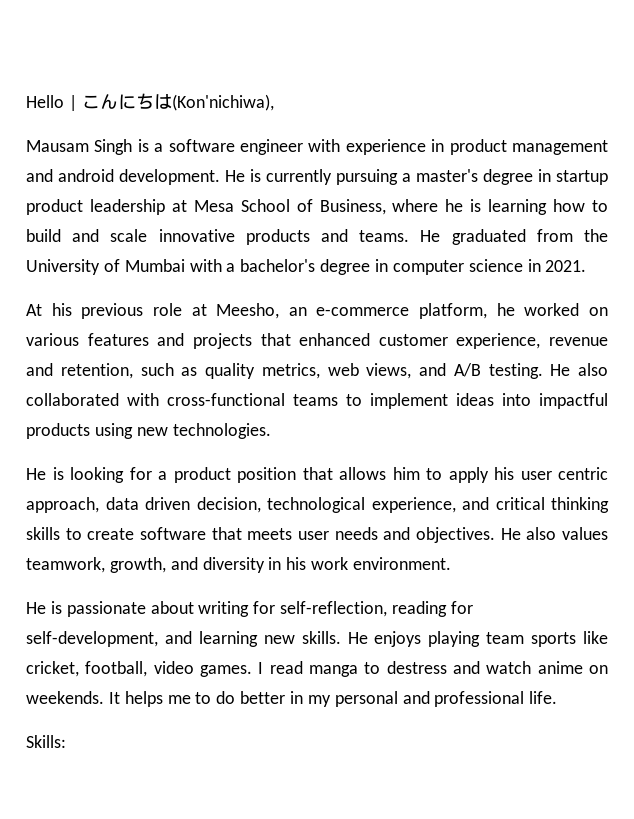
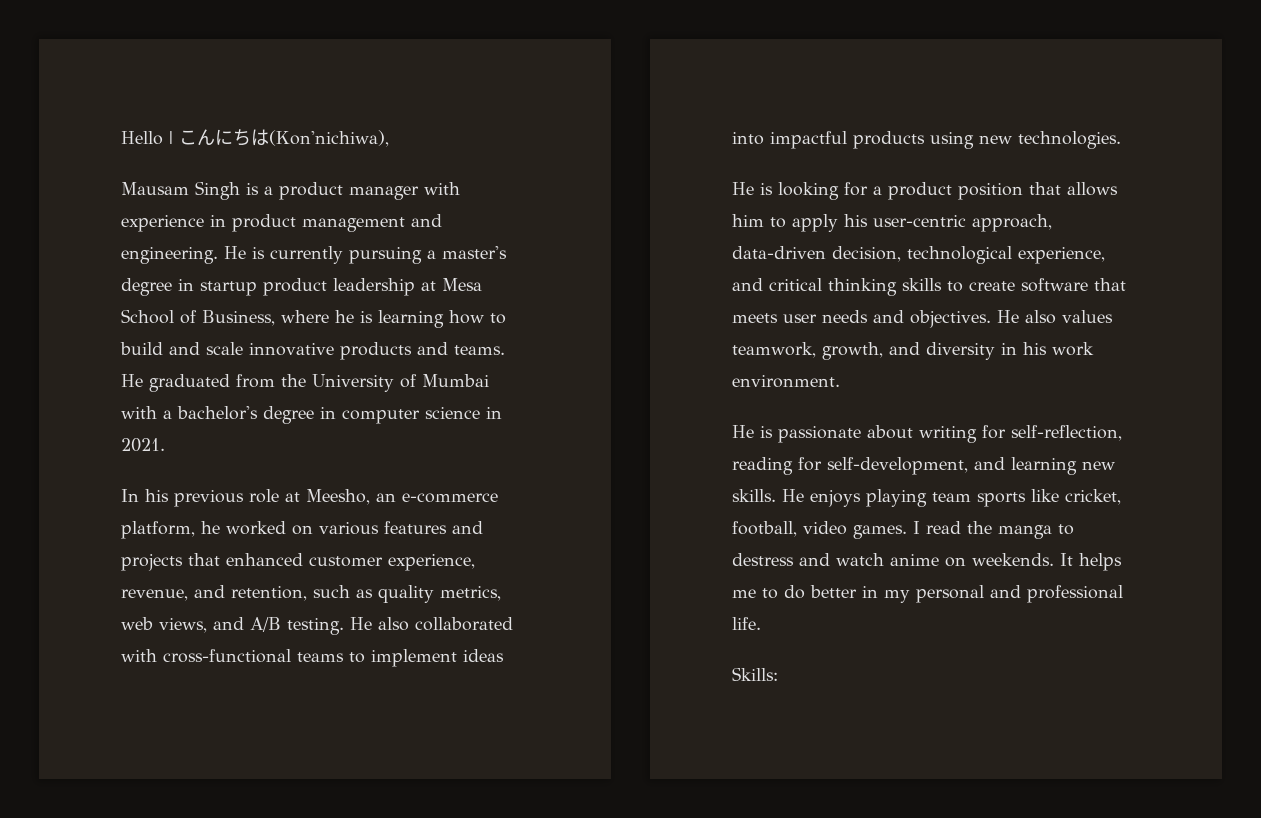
- Mausam Singh is a software engineer with experience in product management and android development.
+ Mausam Singh is a product manager with experience in product management and engineering.
- At his previous role at Meesho, an e-commerce platform, he worked on various features and projects that enhanced customer experience, revenue and retention, such as quality metrics, web views, and A/B testing.
+ In his previous role at Meesho, an e-commerce platform, he worked on various features and projects that enhanced customer experience, revenue, and retention, such as quality metrics, web views, and A/B testing.
- He is looking for a product position that allows him to apply his user centric approach, data driven decision, technological experience, and critical thinking skills to create software that meets user needs and objectives.
+ He is looking for a product position that allows him to apply his user-centric approach, data-driven decision, technological experience, and critical thinking skills to create software that meets user needs and objectives.
- I read manga to destress and watch anime on weekends.
+ I read the manga to destress and watch anime on weekends.

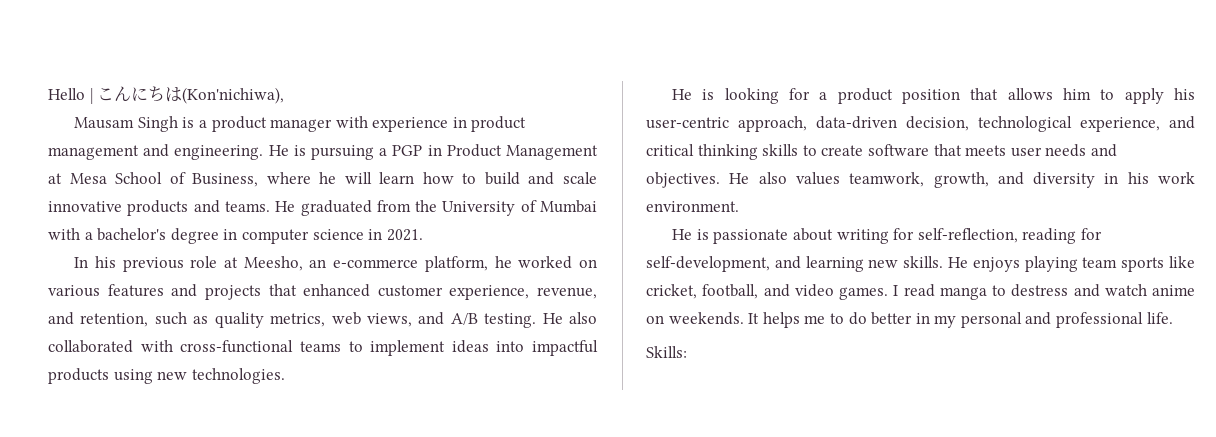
- He is currently pursuing a master's degree in startup product leadership at Mesa School of Business, where he is learning how to build and scale innovative products and teams.
+ He is pursuing a PGP in Product Management at Mesa School of Business, where he will learn how to build and scale innovative products and teams.
- He enjoys playing team sports like cricket, football, video games.
+ He enjoys playing team sports like cricket, football, and video games.
- I read the manga to destress and watch anime on weekends.
+ I read manga to destress and watch anime on weekends.

